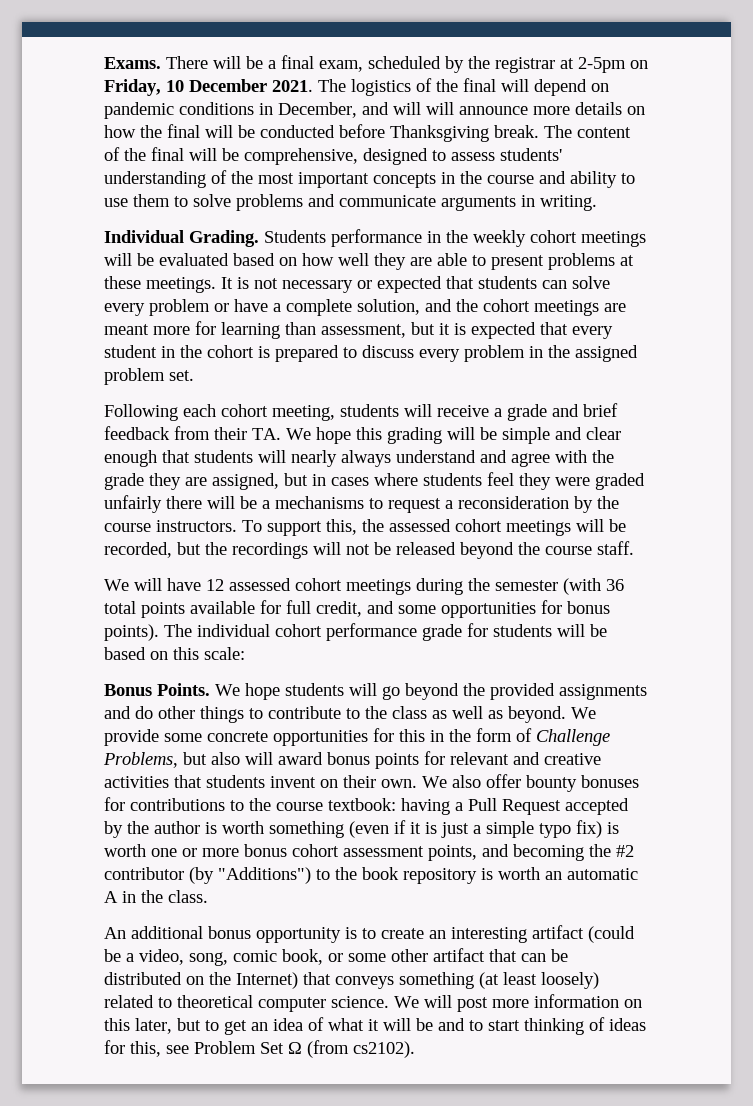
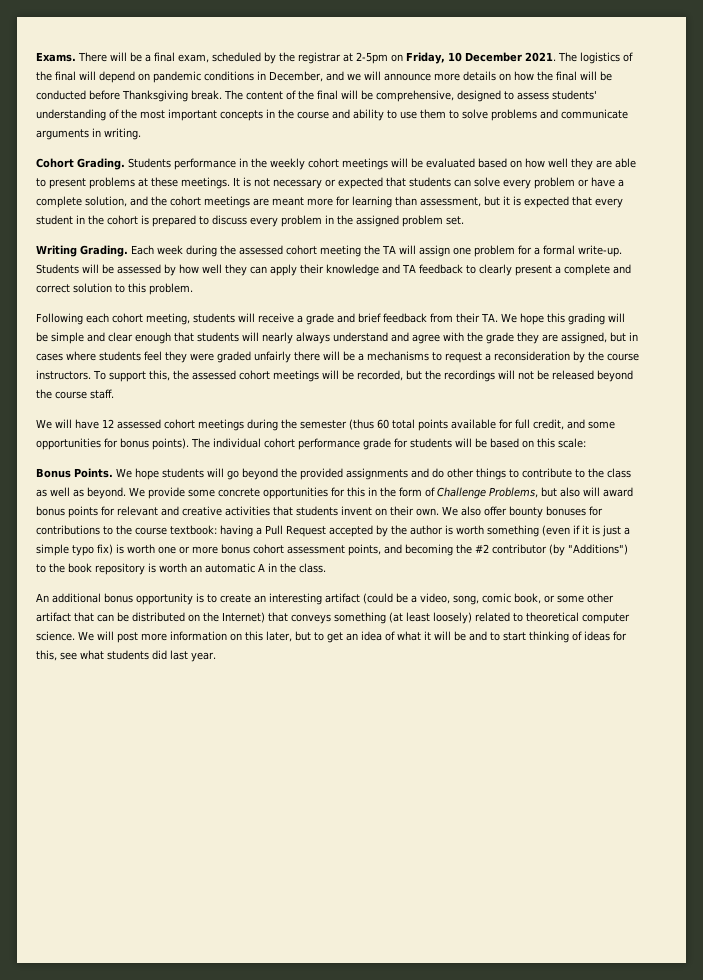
- The logistics of the final will depend on pandemic conditions in December, and will will announce more details on how the final will be conducted before Thanksgiving break.
+ The logistics of the final will depend on pandemic conditions in December, and we will announce more details on how the final will be conducted before Thanksgiving break.
- Individual Grading.
+ Cohort Grading.
+ Writing Grading. Each week during the assessed cohort meeting the TA will assign one problem for a formal write-up. Students will be assessed by how well they can apply their knowledge and TA feedback to clearly present a complete and correct solution to this problem.
- We will have 12 assessed cohort meetings during the semester (with 36 total points available for full credit, and some opportunities for bonus points).
+ We will have 12 assessed cohort meetings during the semester (thus 60 total points available for full credit, and some opportunities for bonus points).
- We will post more information on this later, but to get an idea of what it will be and to start thinking of ideas for this, see Problem Set Ω (from cs2102).
+ We will post more information on this later, but to get an idea of what it will be and to start thinking of ideas for this, see what students did last year.

